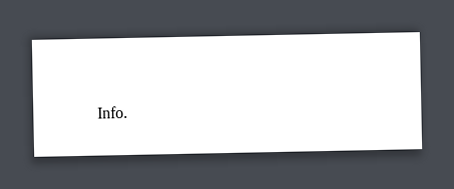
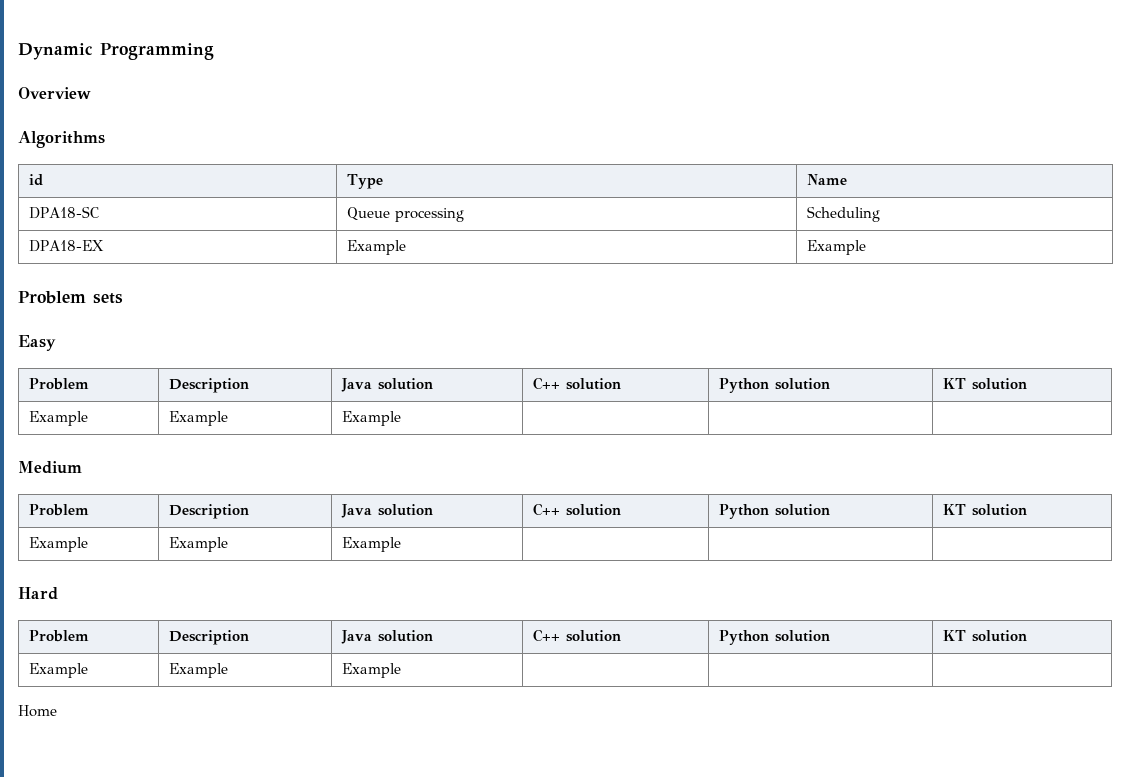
- Info.
+ Dynamic Programming
+ Overview
+ Algorithms
+ id | Type | Name
+ DPA18-SC | Queue processing | Scheduling
+ DPA18-EX | Example | Example
+ Problem sets
+ Easy
+ Problem | Description | Java solution | C++ solution | Python solution | KT solution
+ Example | Example | Example | | |
+ Medium
+ Problem | Description | Java solution | C++ solution | Python solution | KT solution
+ Example | Example | Example | | |
+ Hard
+ Problem | Description | Java solution | C++ solution | Python solution | KT solution
+ Example | Example | Example | | |
+ Home

